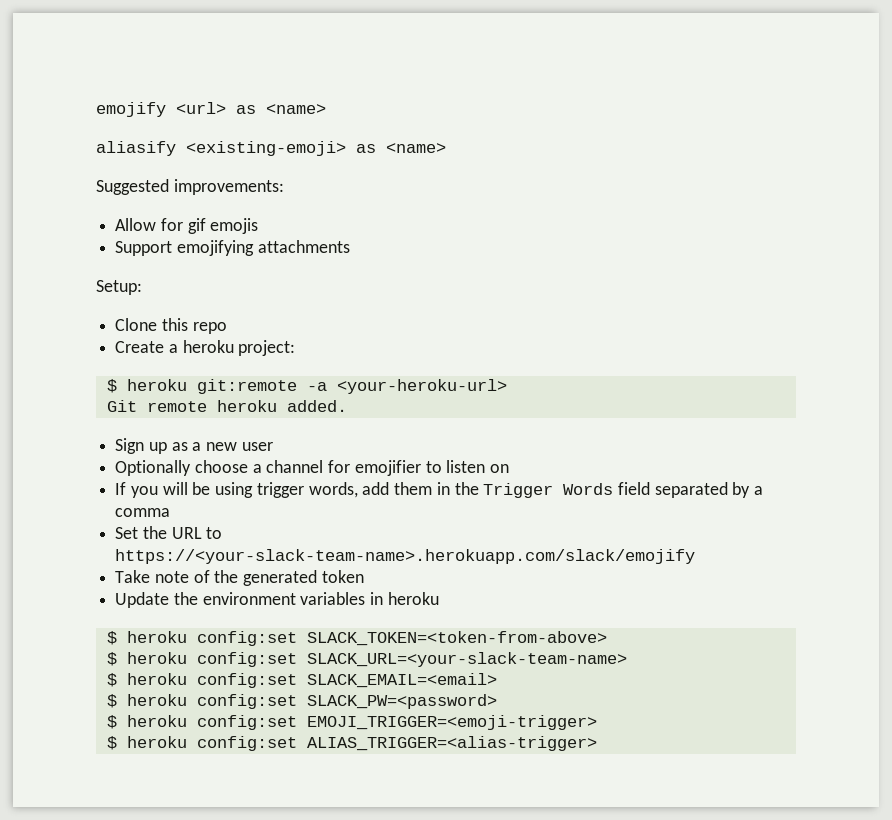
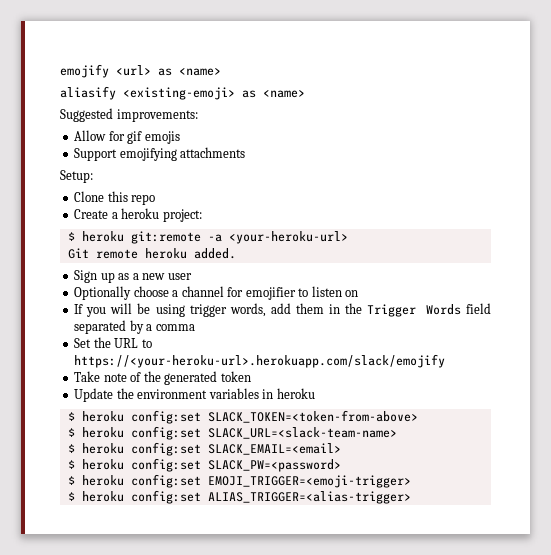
- Set the URL to https://<your-slack-team-name>.herokuapp.com/slack/emojify
+ Set the URL to https://<your-heroku-url>.herokuapp.com/slack/emojify
- $ heroku config:set SLACK_URL=<your-slack-team-name>
+ $ heroku config:set SLACK_URL=<slack-team-name>

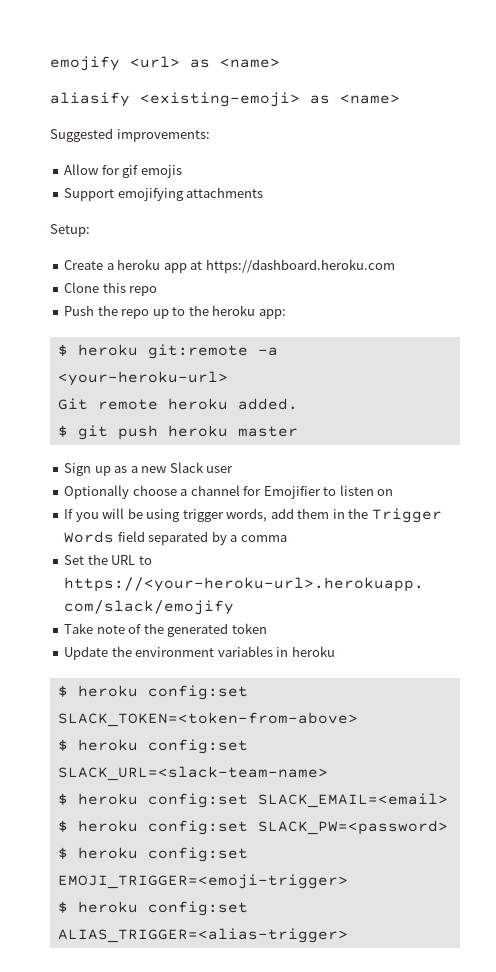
+ Create a heroku app at https://dashboard.heroku.com
  Clone this repo
- Create a heroku project:
+ Push the repo up to the heroku app:
+ $ git push heroku master
- Sign up as a new user
+ Sign up as a new Slack user
- Optionally choose a channel for emojifier to listen on
+ Optionally choose a channel for Emojifier to listen on

